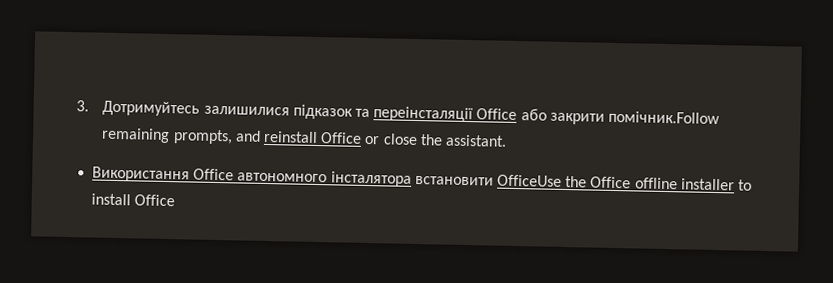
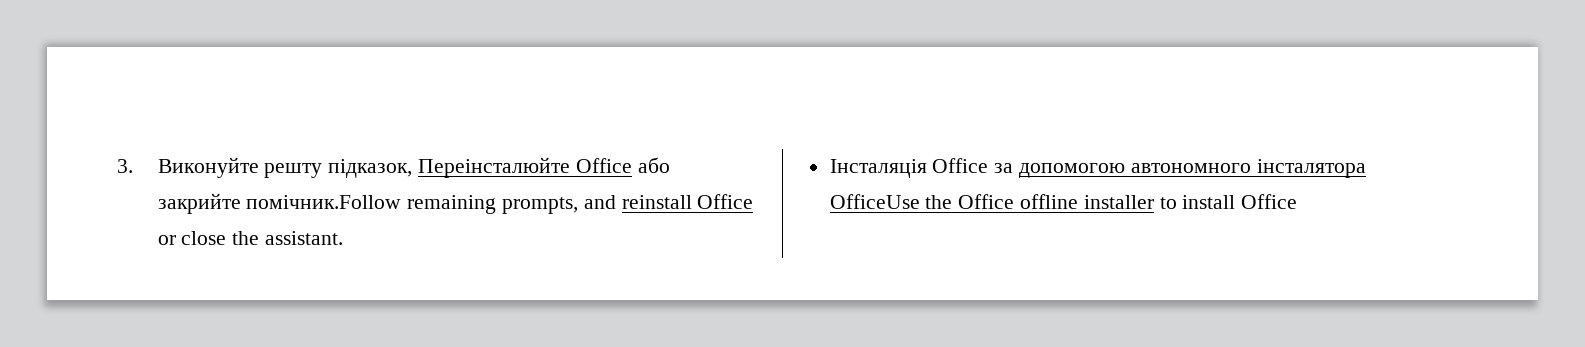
- 3. Дотримуйтесь залишилися підказок та переінсталяції Office або закрити помічник.Follow remaining prompts, and reinstall Office or close the assistant.
+ 3. Виконуйте решту підказок, Переінсталюйте Office або закрийте помічник.Follow remaining prompts, and reinstall Office or close the assistant.
- Використання Office автономного інсталятора встановити OfficeUse the Office offline installer to install Office
+ Інсталяція Office за допомогою автономного інсталятора OfficeUse the Office offline installer to install Office

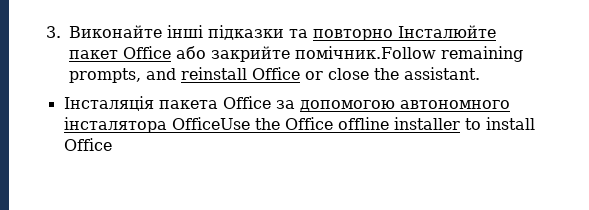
- 3. Виконуйте решту підказок, Переінсталюйте Office або закрийте помічник.Follow remaining prompts, and reinstall Office or close the assistant.
+ 3. Виконайте інші підказки та повторно Інсталюйте пакет Office або закрийте помічник.Follow remaining prompts, and reinstall Office or close the assistant.
- Інсталяція Office за допомогою автономного інсталятора OfficeUse the Office offline installer to install Office
+ Інсталяція пакета Office за допомогою автономного інсталятора OfficeUse the Office offline installer to install Office

